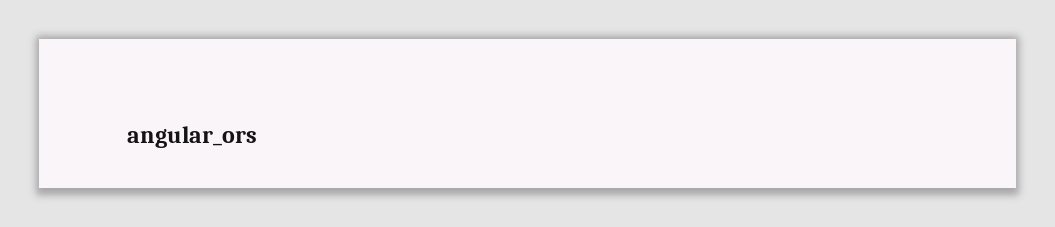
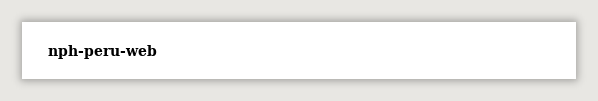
- angular_ors
+ nph-peru-web

